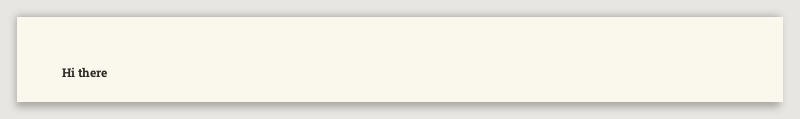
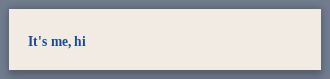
- Hi there
+ It's me, hi

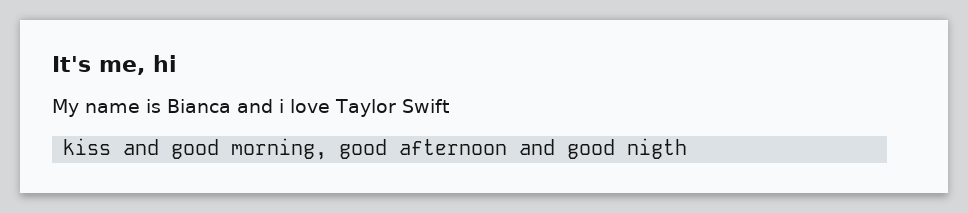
+ My name is Bianca and i love Taylor Swift
+ kiss and good morning, good afternoon and good nigth

